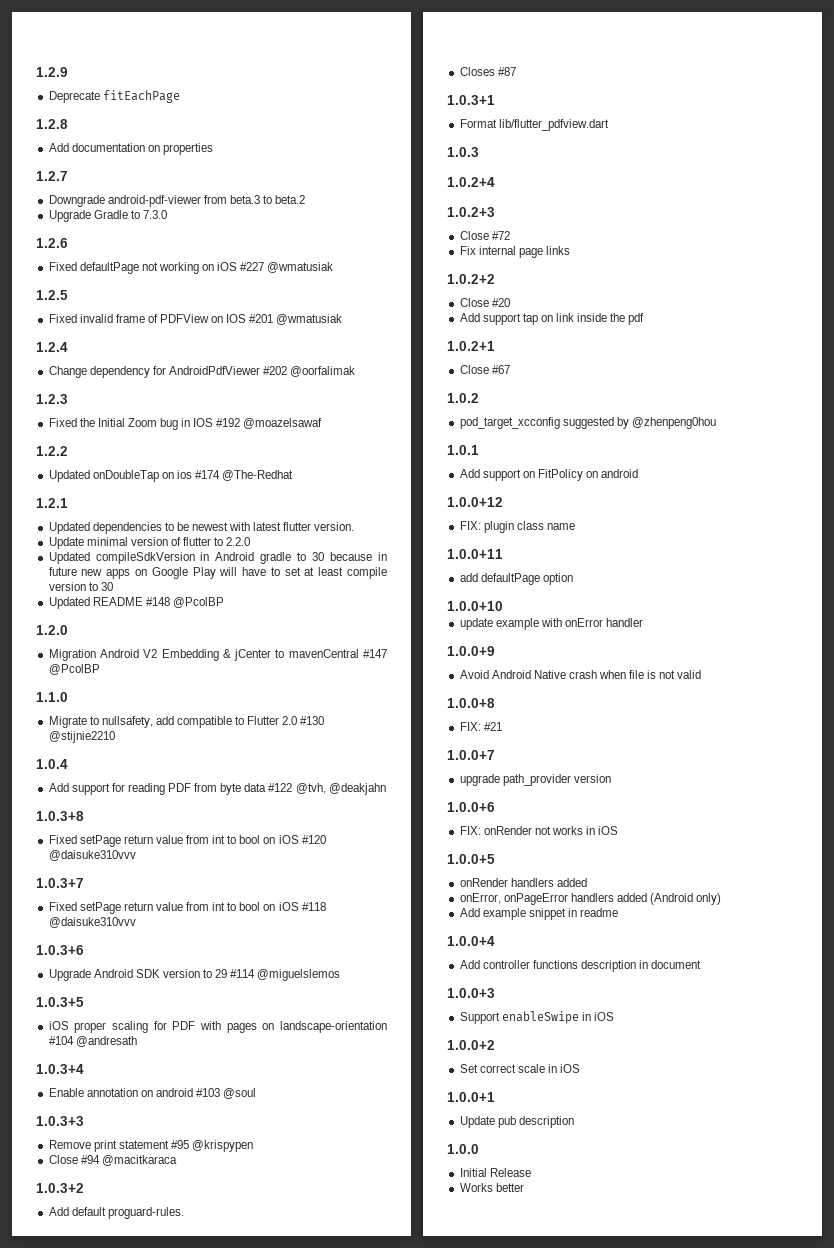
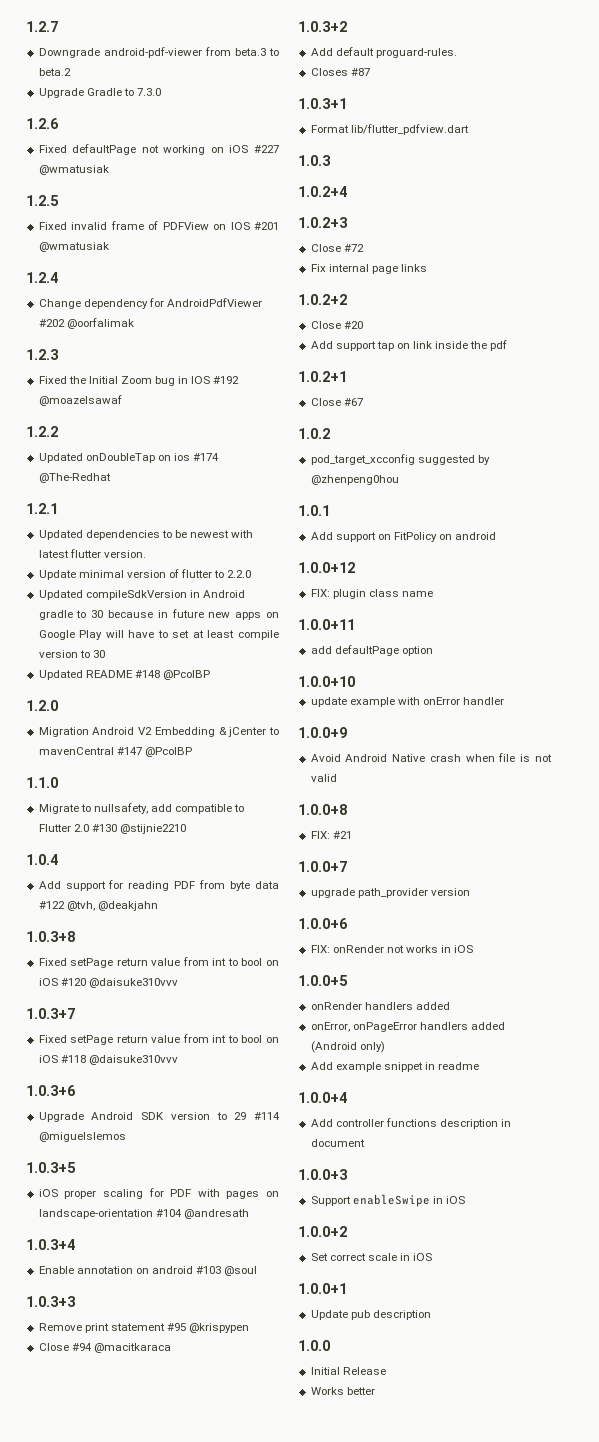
- 1.2.9
- Deprecate fitEachPage
- 1.2.8
- Add documentation on properties

